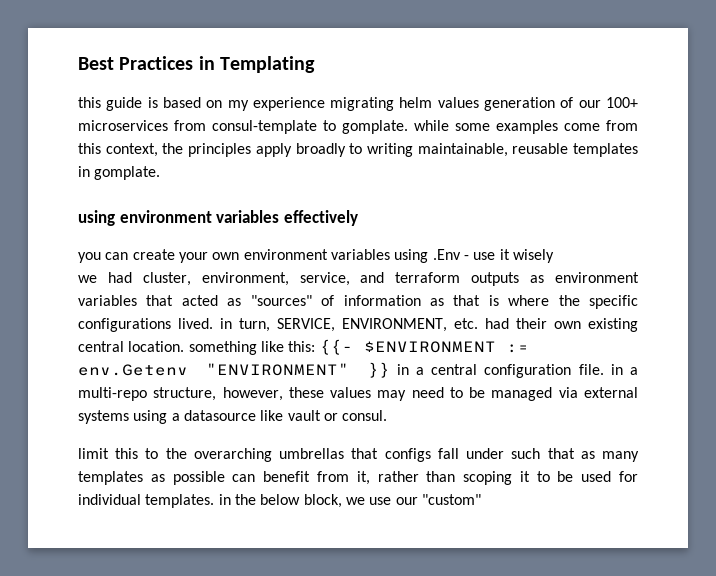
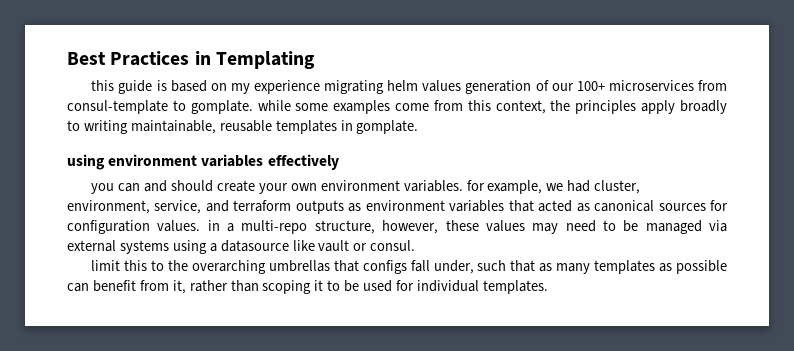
- you can create your own environment variables using .Env - use it wisely
- we had cluster, environment, service, and terraform outputs as environment variables that acted as "sources" of information as that is where the specific configurations lived. in turn, SERVICE, ENVIRONMENT, etc. had their own existing central location. something like this: {{- $ENVIRONMENT := env.Getenv "ENVIRONMENT" }} in a central configuration file. in a multi-repo structure, however, these values may need to be managed via external systems using a datasource like vault or consul.
+ you can and should create your own environment variables. for example, we had cluster, environment, service, and terraform outputs as environment variables that acted as canonical sources for configuration values. in a multi-repo structure, however, these values may need to be managed via external systems using a datasource like vault or consul.
- limit this to the overarching umbrellas that configs fall under such that as many templates as possible can benefit from it, rather than scoping it to be used for individual templates. in the below block, we use our "custom"
+ limit this to the overarching umbrellas that configs fall under, such that as many templates as possible can benefit from it, rather than scoping it to be used for individual templates.

